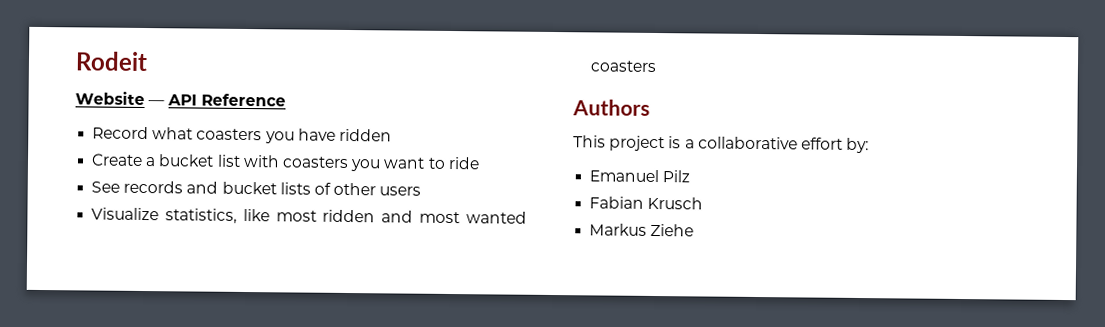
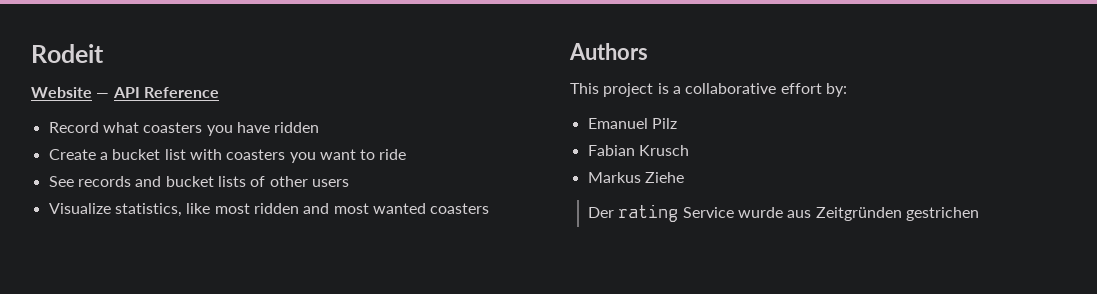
+ Der rating Service wurde aus Zeitgründen gestrichen

